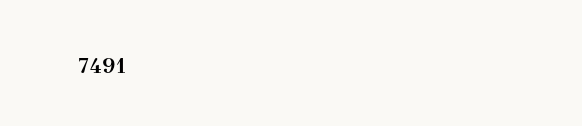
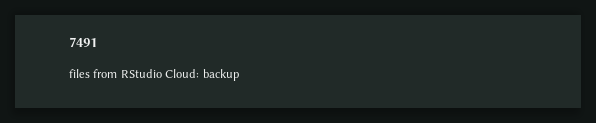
+ files from RStudio Cloud: backup

